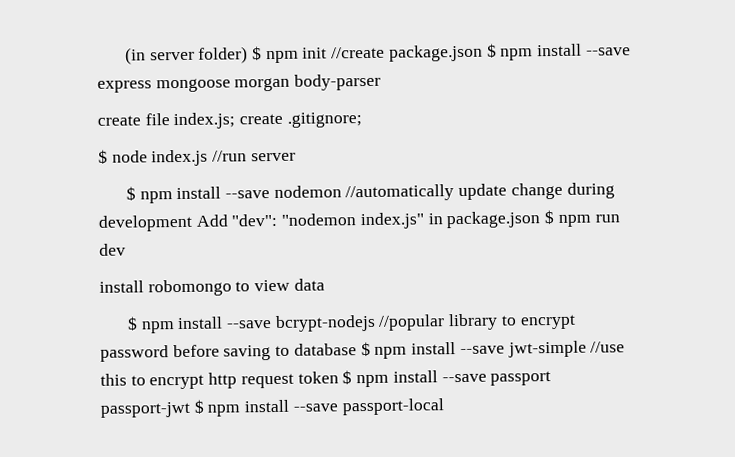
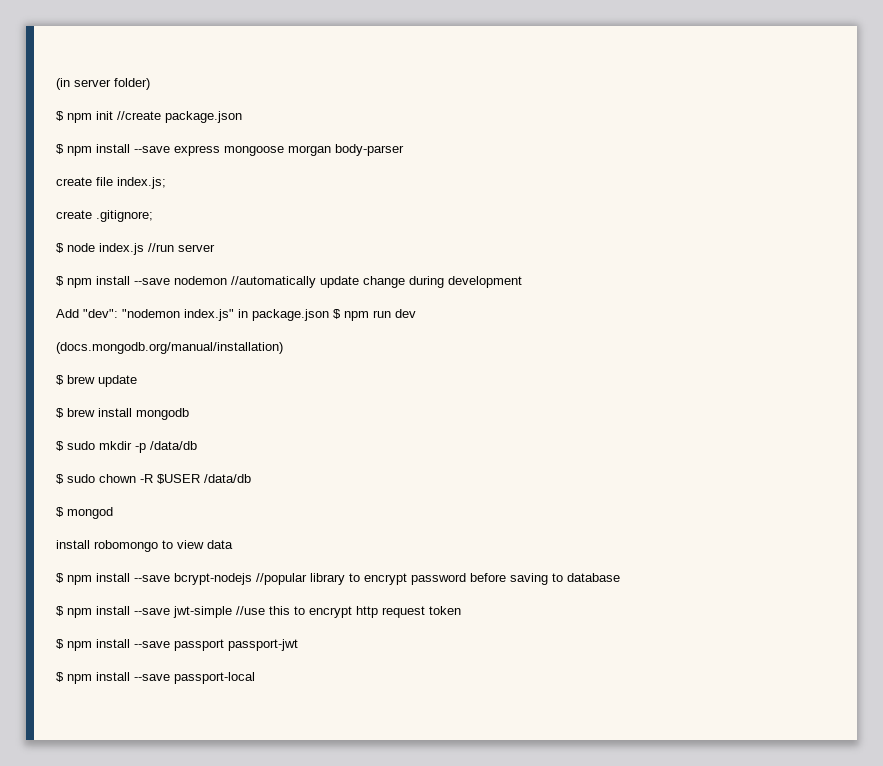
- (in server folder) $ npm init //create package.json $ npm install --save express mongoose morgan body-parser
+ (in server folder)
+ $ npm init //create package.json
+ $ npm install --save express mongoose morgan body-parser
- create file index.js; create .gitignore;
+ create file index.js;
+ create .gitignore;
- $ npm install --save nodemon //automatically update change during development Add "dev": "nodemon index.js" in package.json $ npm run dev
+ $ npm install --save nodemon //automatically update change during development
+ Add "dev": "nodemon index.js" in package.json $ npm run dev
+ (docs.mongodb.org/manual/installation)
+ $ brew update
+ $ brew install mongodb
+ $ sudo mkdir -p /data/db
+ $ sudo chown -R $USER /data/db
+ $ mongod
- $ npm install --save bcrypt-nodejs //popular library to encrypt password before saving to database $ npm install --save jwt-simple //use this to encrypt http request token $ npm install --save passport passport-jwt $ npm install --save passport-local
+ $ npm install --save bcrypt-nodejs //popular library to encrypt password before saving to database
+ $ npm install --save jwt-simple //use this to encrypt http request token
+ $ npm install --save passport passport-jwt
+ $ npm install --save passport-local

